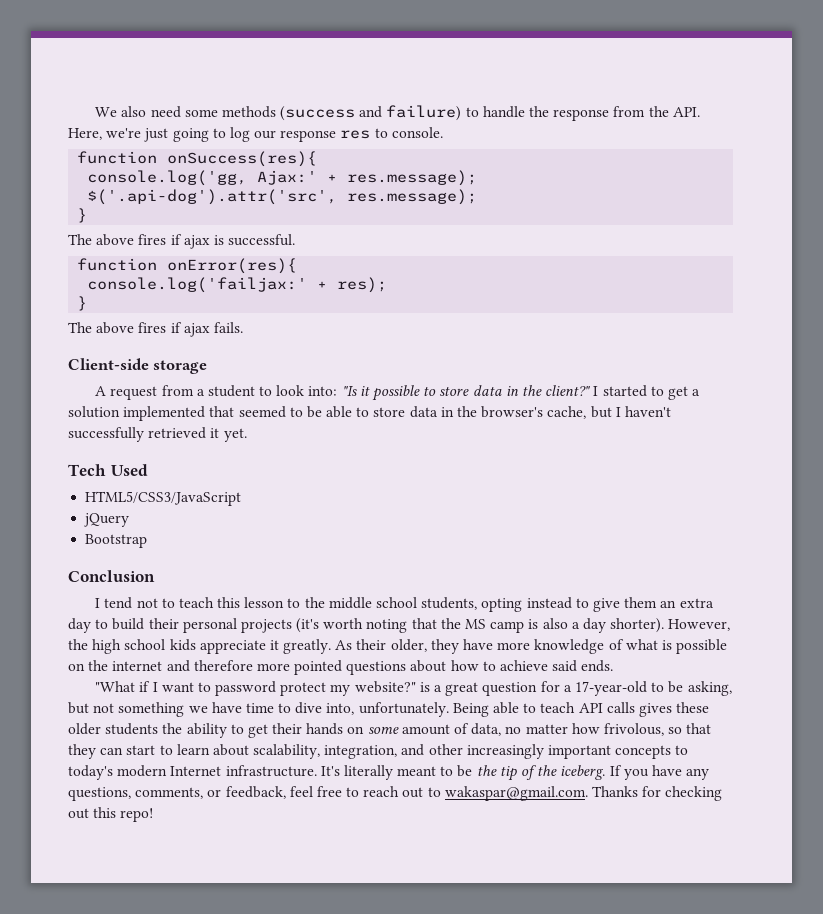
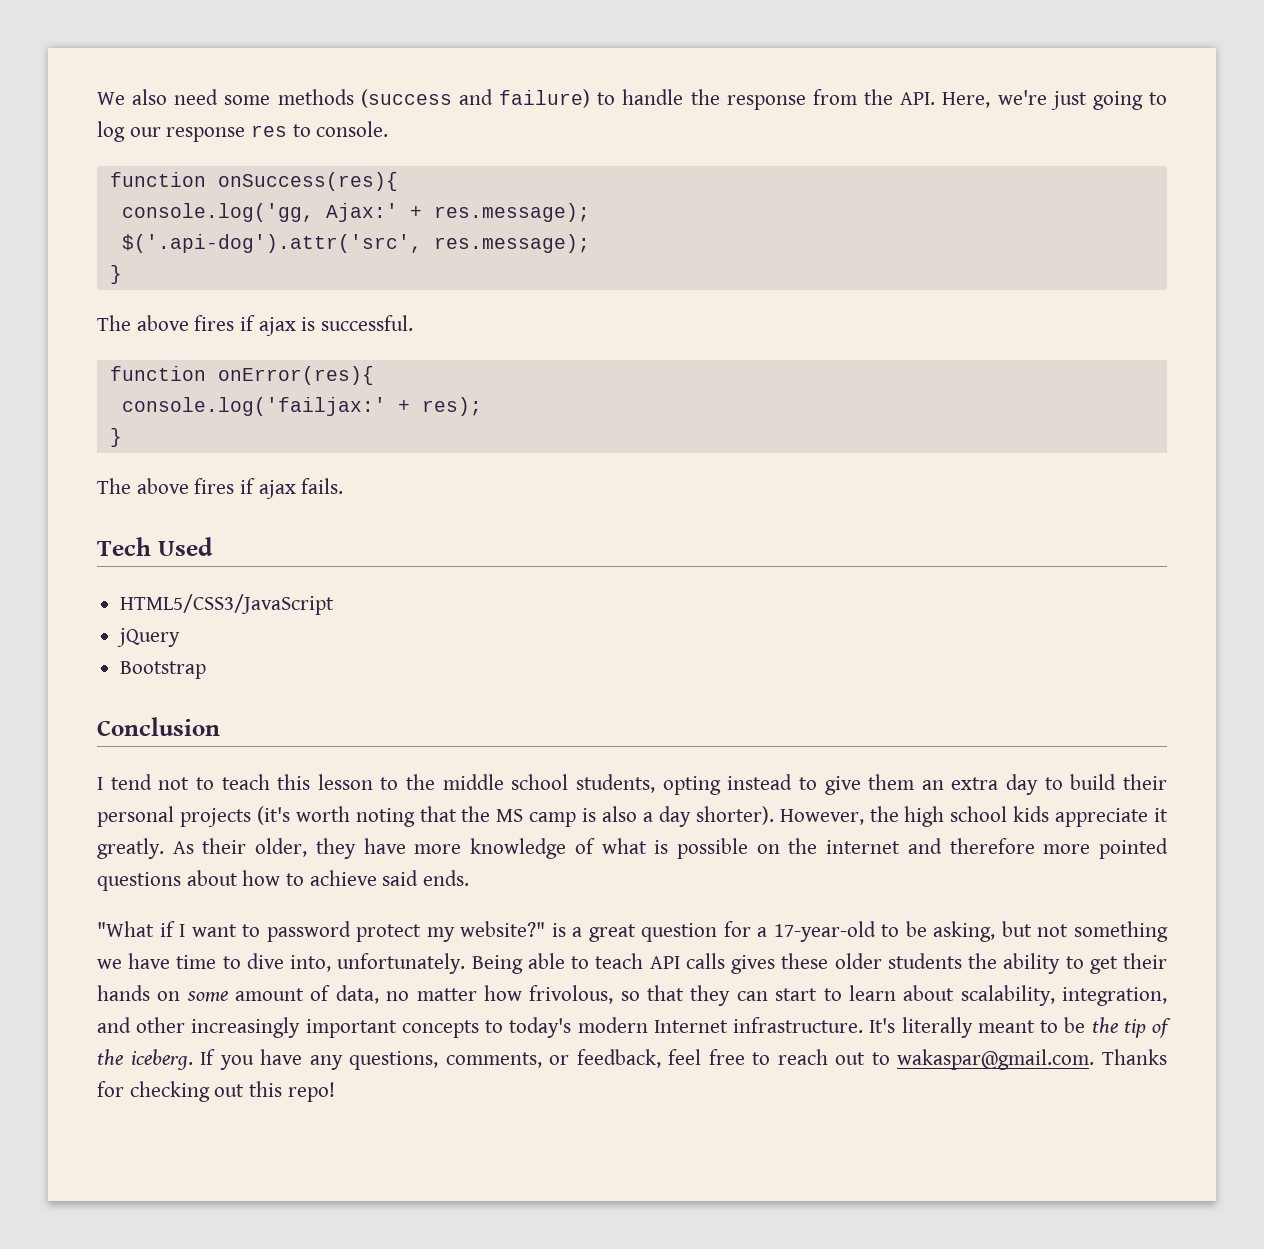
- Client-side storage
- A request from a student to look into: "Is it possible to store data in the client?" I started to get a solution implemented that seemed to be able to store data in the browser's cache, but I haven't successfully retrieved it yet.

